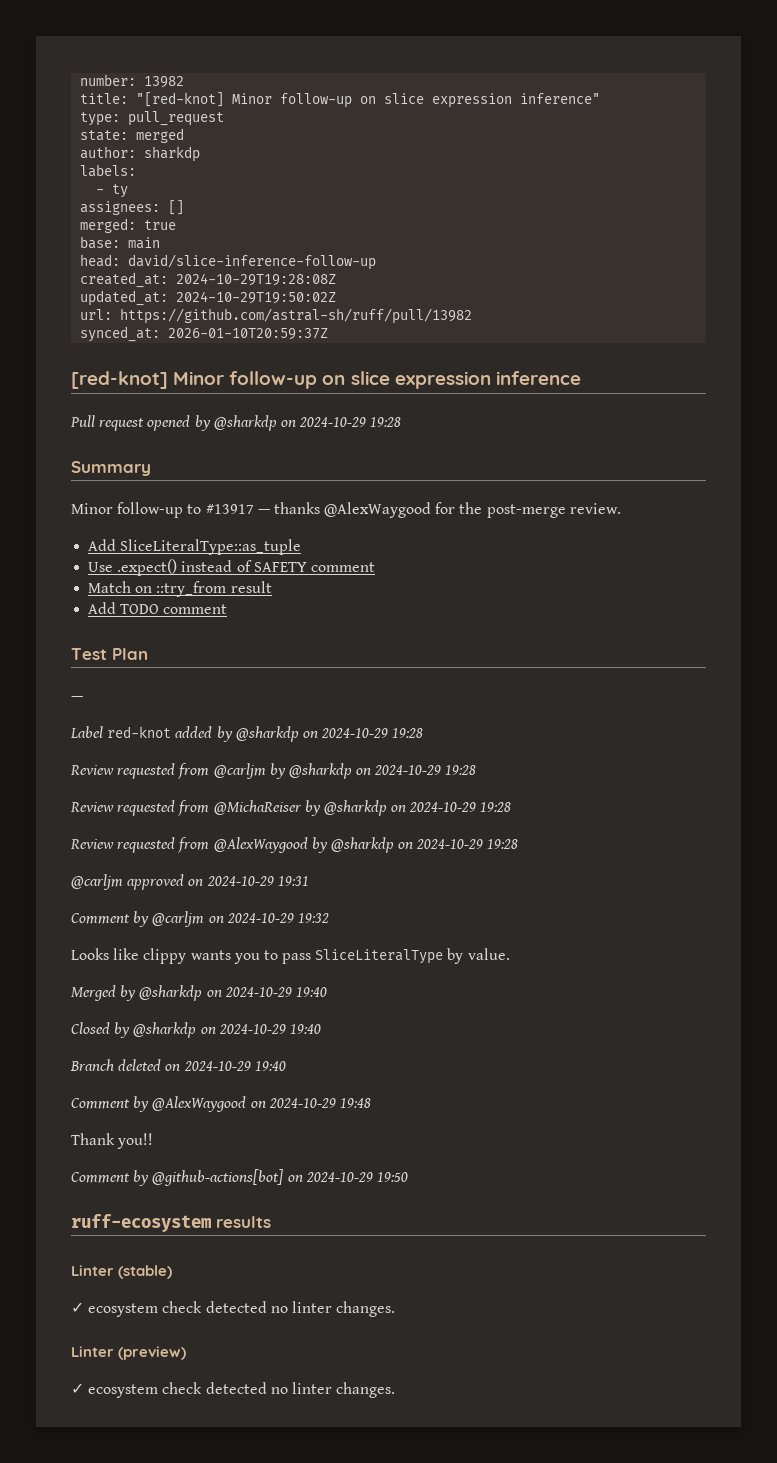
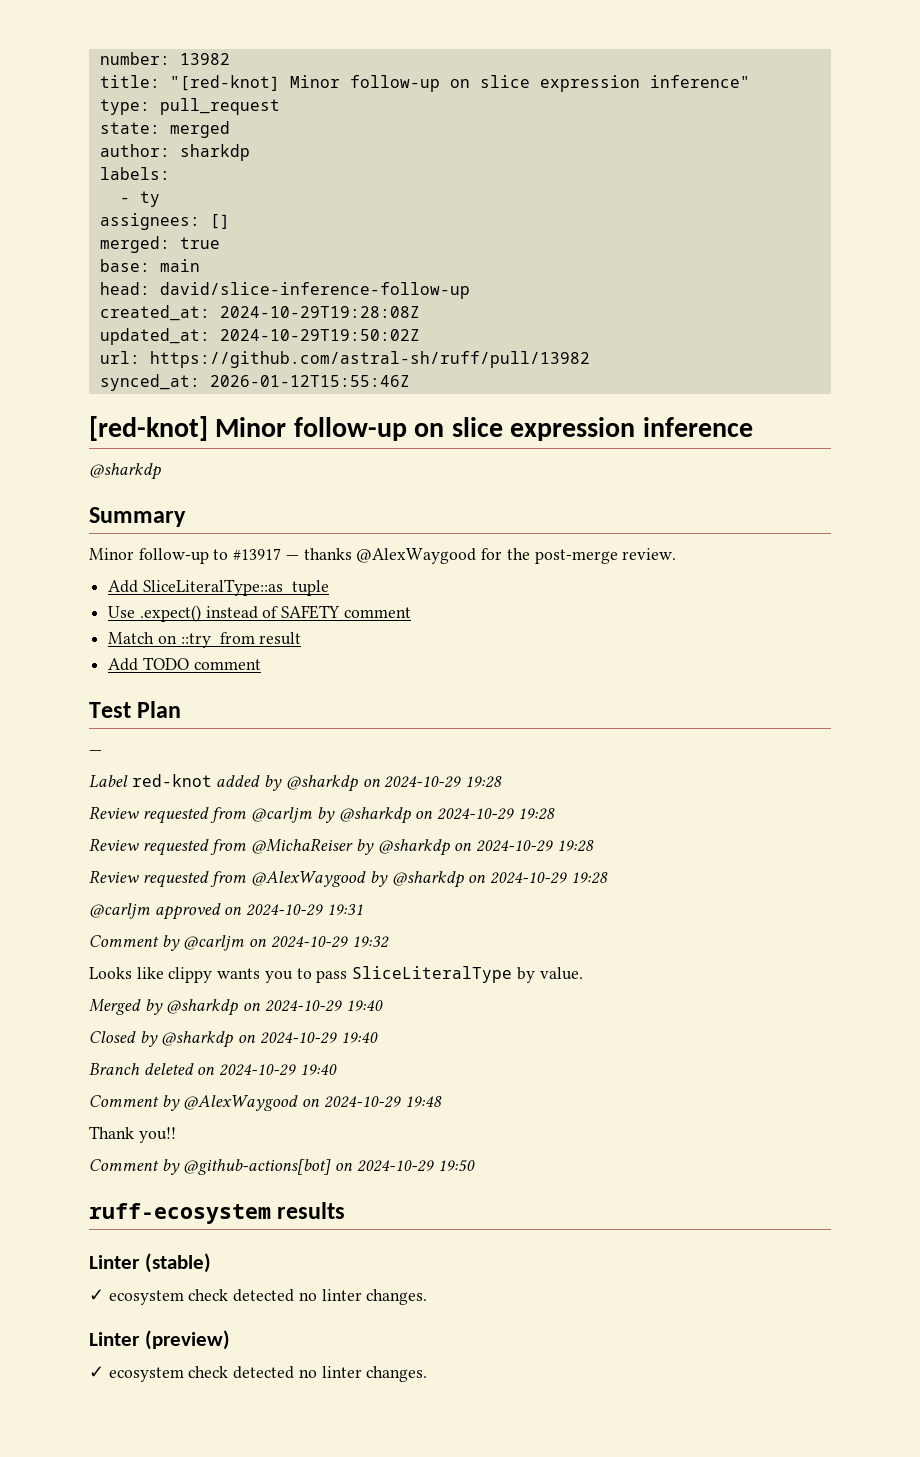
- synced_at: 2026-01-10T20:59:37Z
+ synced_at: 2026-01-12T15:55:46Z
  [red-knot] Minor follow-up on slice expression inference
- Pull request opened by @sharkdp on 2024-10-29 19:28
+ @sharkdp

